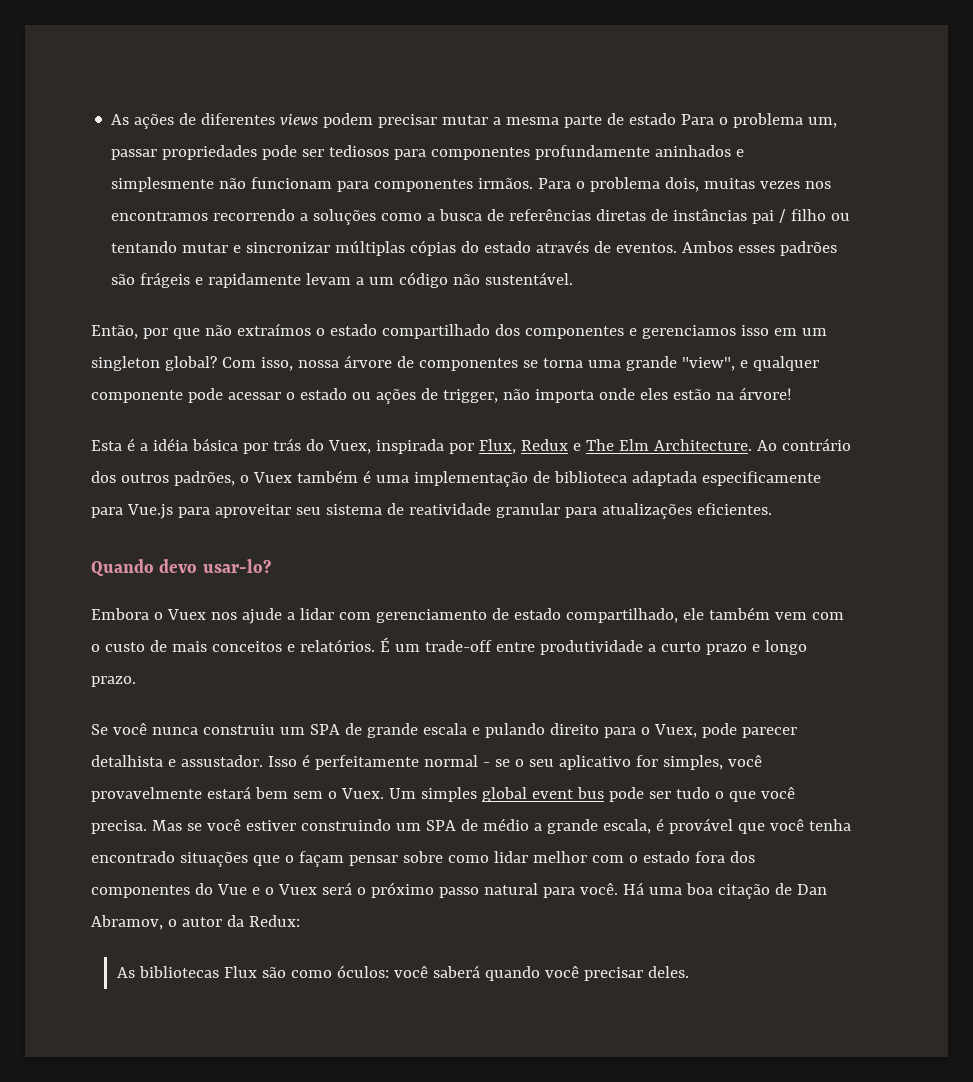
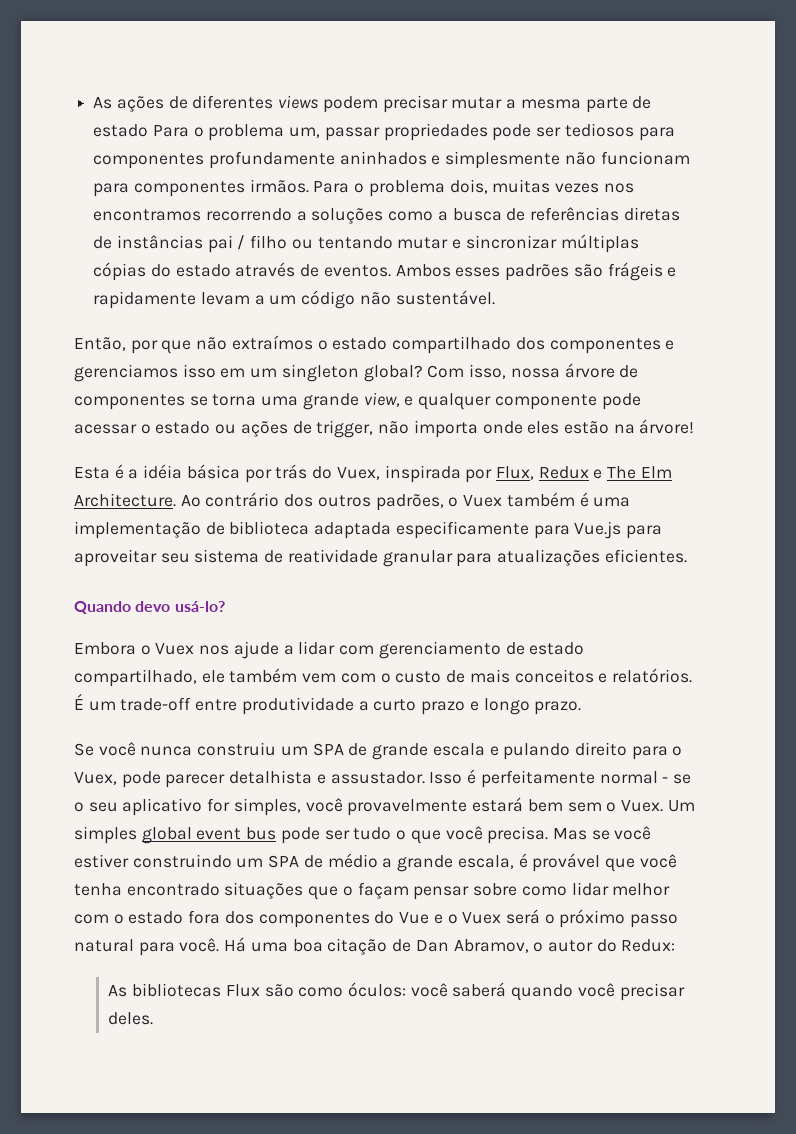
- Com isso, nossa árvore de componentes se torna uma grande "view", e qualquer componente pode acessar o estado ou ações de trigger, não importa onde eles estão na árvore!
+ Com isso, nossa árvore de componentes se torna uma grande view, e qualquer componente pode acessar o estado ou ações de trigger, não importa onde eles estão na árvore!
- Quando devo usar-lo?
+ Quando devo usá-lo?
- Há uma boa citação de Dan Abramov, o autor da Redux:
+ Há uma boa citação de Dan Abramov, o autor do Redux:

